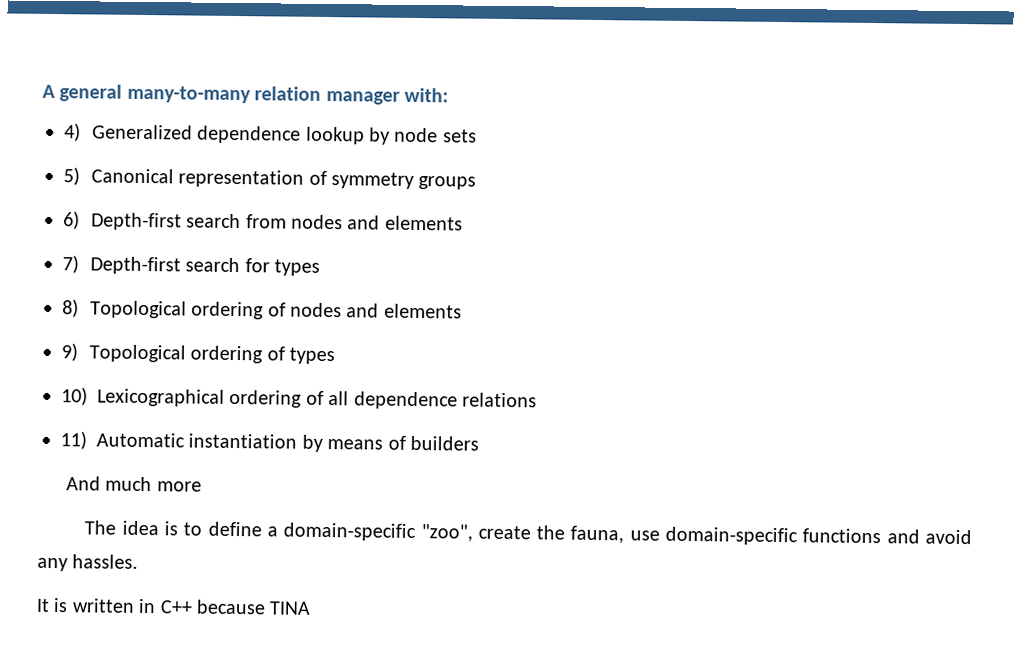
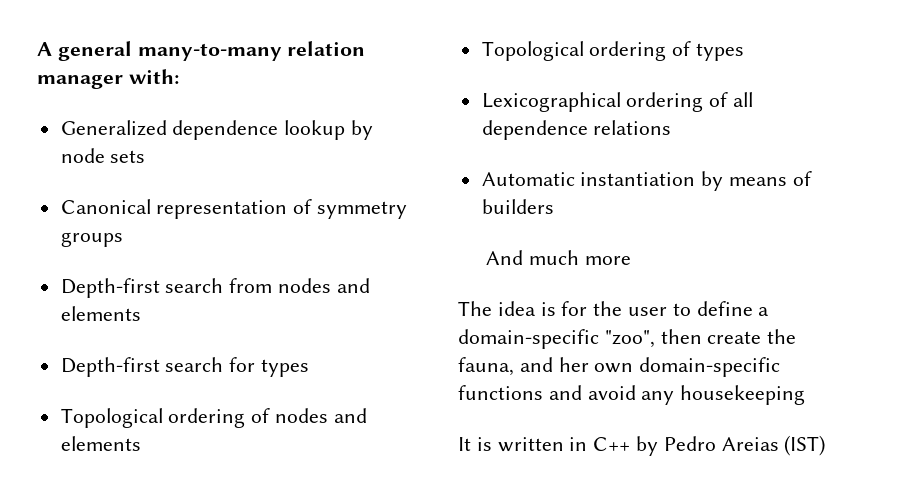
- 4) Generalized dependence lookup by node sets
+ Generalized dependence lookup by node sets
- 5) Canonical representation of symmetry groups
+ Canonical representation of symmetry groups
- 6) Depth-first search from nodes and elements
+ Depth-first search from nodes and elements
- 7) Depth-first search for types
+ Depth-first search for types
- 8) Topological ordering of nodes and elements
+ Topological ordering of nodes and elements
- 9) Topological ordering of types
+ Topological ordering of types
- 10) Lexicographical ordering of all dependence relations
+ Lexicographical ordering of all dependence relations
- 11) Automatic instantiation by means of builders
+ Automatic instantiation by means of builders
- The idea is to define a domain-specific "zoo", create the fauna, use domain-specific functions and avoid any hassles.
+ The idea is for the user to define a domain-specific "zoo", then create the fauna, and her own domain-specific functions and avoid any housekeeping
- It is written in C++ because TINA
+ It is written in C++ by Pedro Areias (IST)

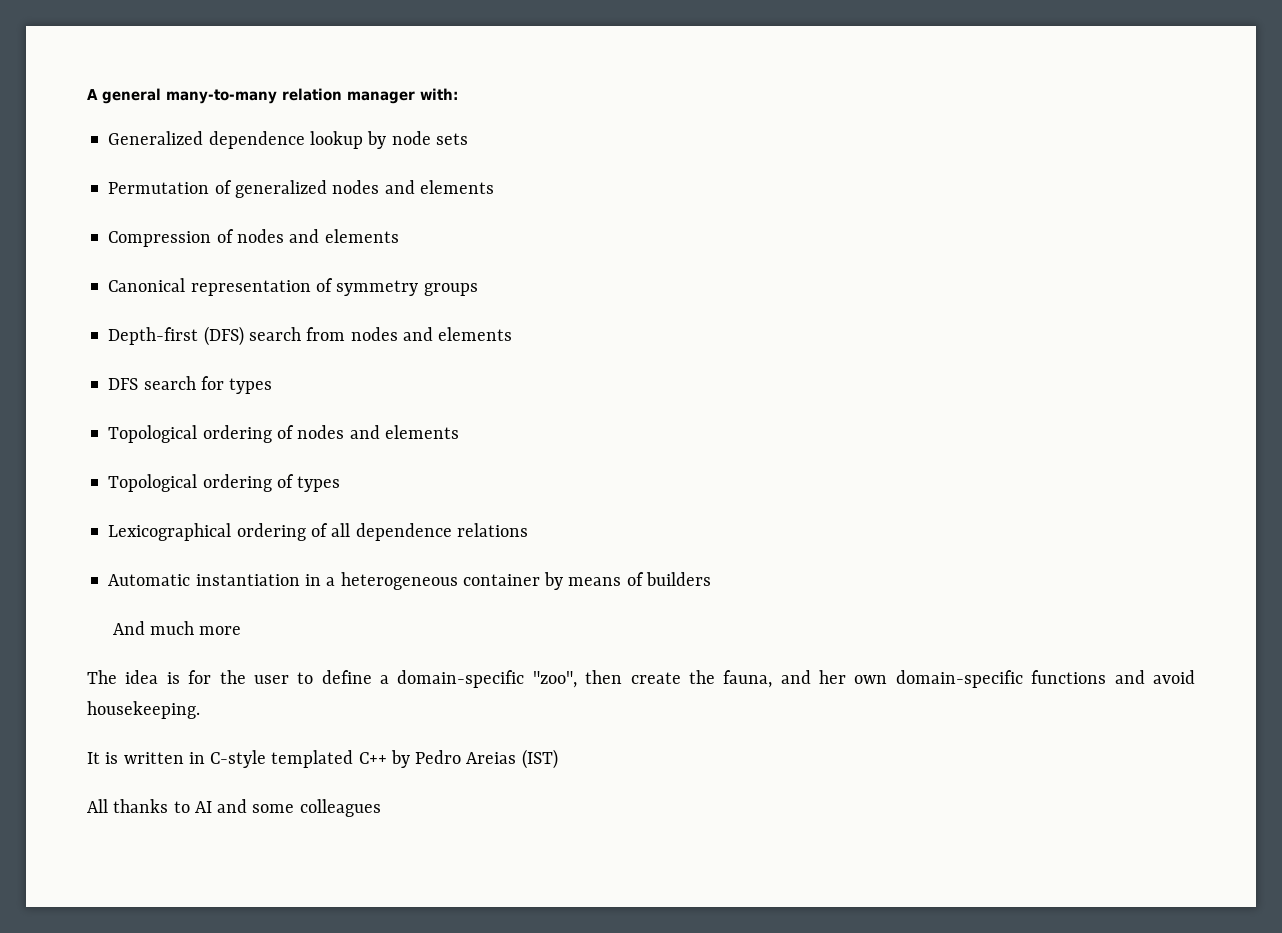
+ Permutation of generalized nodes and elements
+ Compression of nodes and elements
- Depth-first search from nodes and elements
+ Depth-first (DFS) search from nodes and elements
- Depth-first search for types
+ DFS search for types
- Automatic instantiation by means of builders
+ Automatic instantiation in a heterogeneous container by means of builders
- The idea is for the user to define a domain-specific "zoo", then create the fauna, and her own domain-specific functions and avoid any housekeeping
+ The idea is for the user to define a domain-specific "zoo", then create the fauna, and her own domain-specific functions and avoid housekeeping.
- It is written in C++ by Pedro Areias (IST)
+ It is written in C-style templated C++ by Pedro Areias (IST)
+ All thanks to AI and some colleagues

